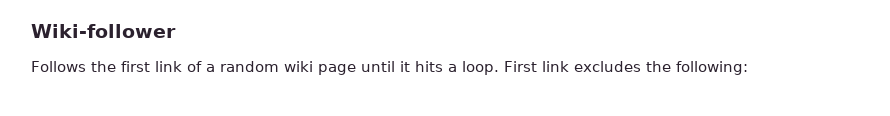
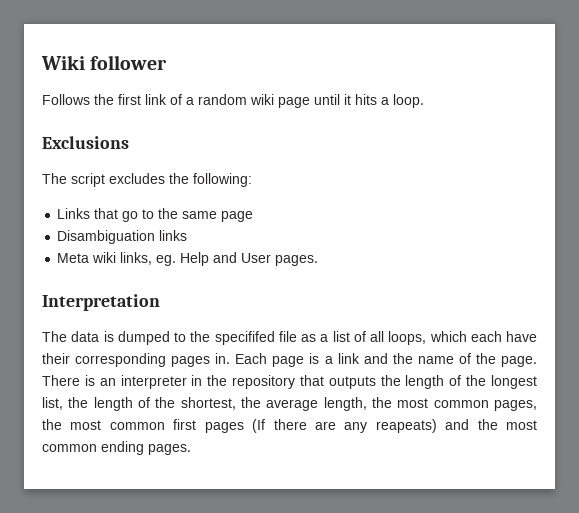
- Wiki-follower
+ Wiki follower
- Follows the first link of a random wiki page until it hits a loop. First link excludes the following:
+ Follows the first link of a random wiki page until it hits a loop.
+ Exclusions
+ The script excludes the following:
+ Links that go to the same page
+ Disambiguation links
+ Meta wiki links, eg. Help and User pages.
+ Interpretation
+ The data is dumped to the specififed file as a list of all loops, which each have their corresponding pages in. Each page is a link and the name of the page. There is an interpreter in the repository that outputs the length of the longest list, the length of the shortest, the average length, the most common pages, the most common first pages (If there are any reapeats) and the most common ending pages.

